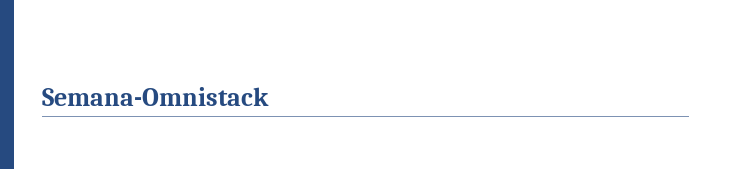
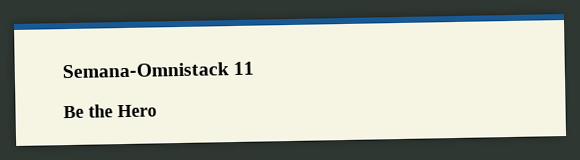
- Semana-Omnistack
+ Semana-Omnistack 11
+ Be the Hero

